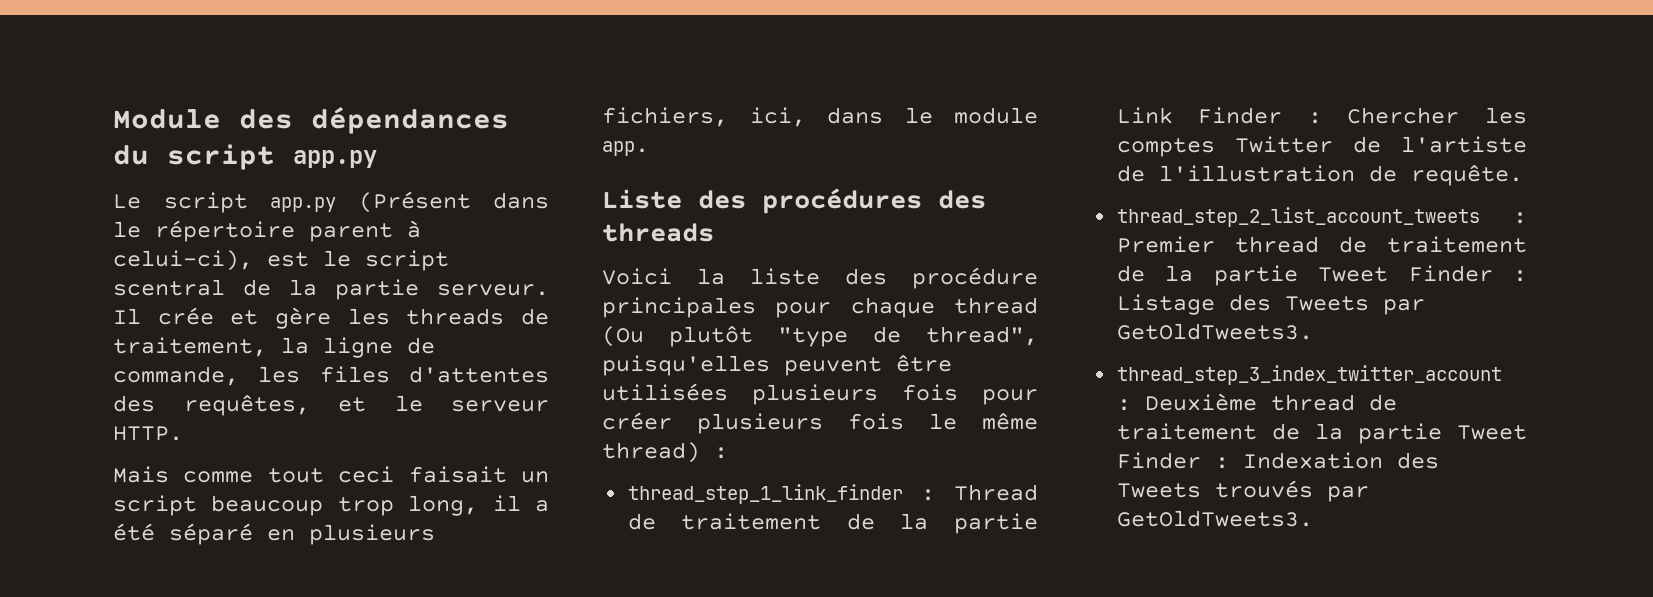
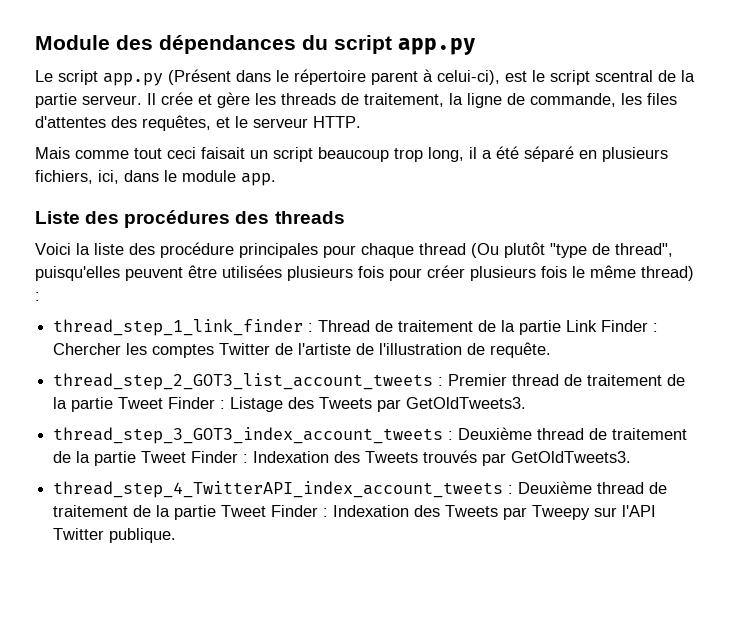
- thread_step_2_list_account_tweets : Premier thread de traitement de la partie Tweet Finder : Listage des Tweets par GetOldTweets3.
+ thread_step_2_GOT3_list_account_tweets : Premier thread de traitement de la partie Tweet Finder : Listage des Tweets par GetOldTweets3.
- thread_step_3_index_twitter_account : Deuxième thread de traitement de la partie Tweet Finder : Indexation des Tweets trouvés par GetOldTweets3.
+ thread_step_3_GOT3_index_account_tweets : Deuxième thread de traitement de la partie Tweet Finder : Indexation des Tweets trouvés par GetOldTweets3.
+ thread_step_4_TwitterAPI_index_account_tweets : Deuxième thread de traitement de la partie Tweet Finder : Indexation des Tweets par Tweepy sur l'API Twitter publique.

